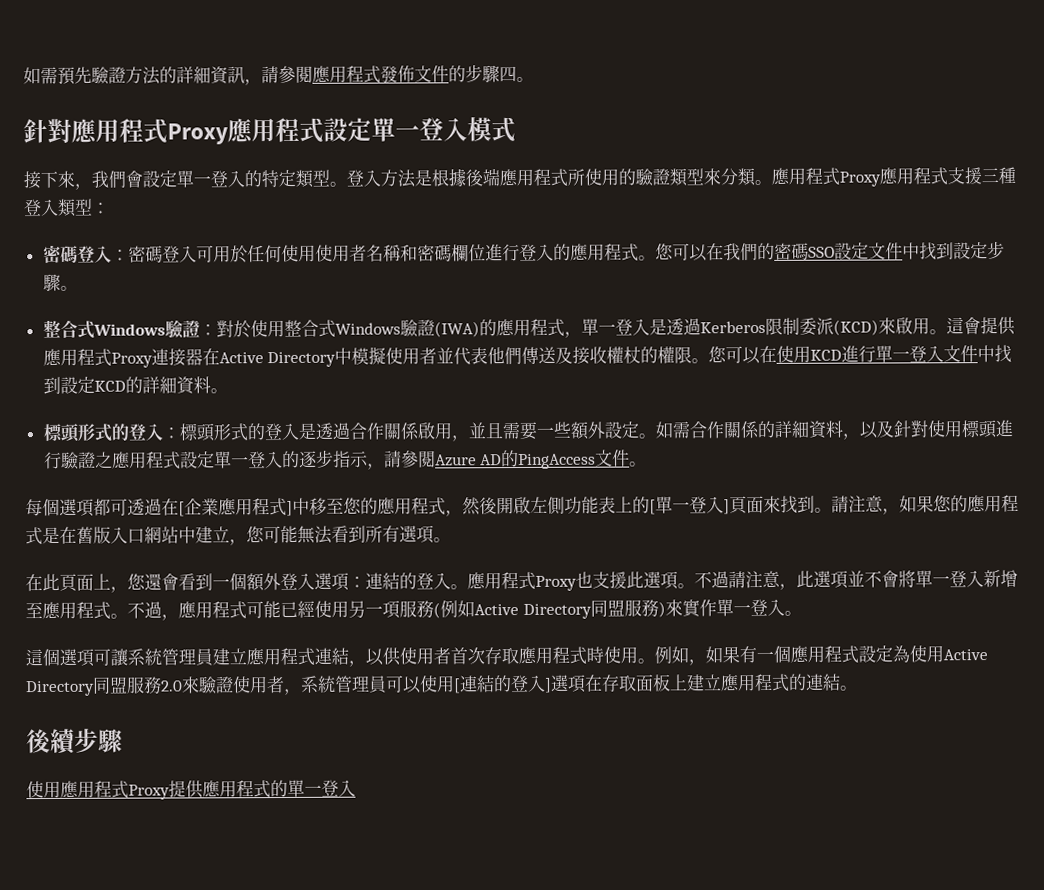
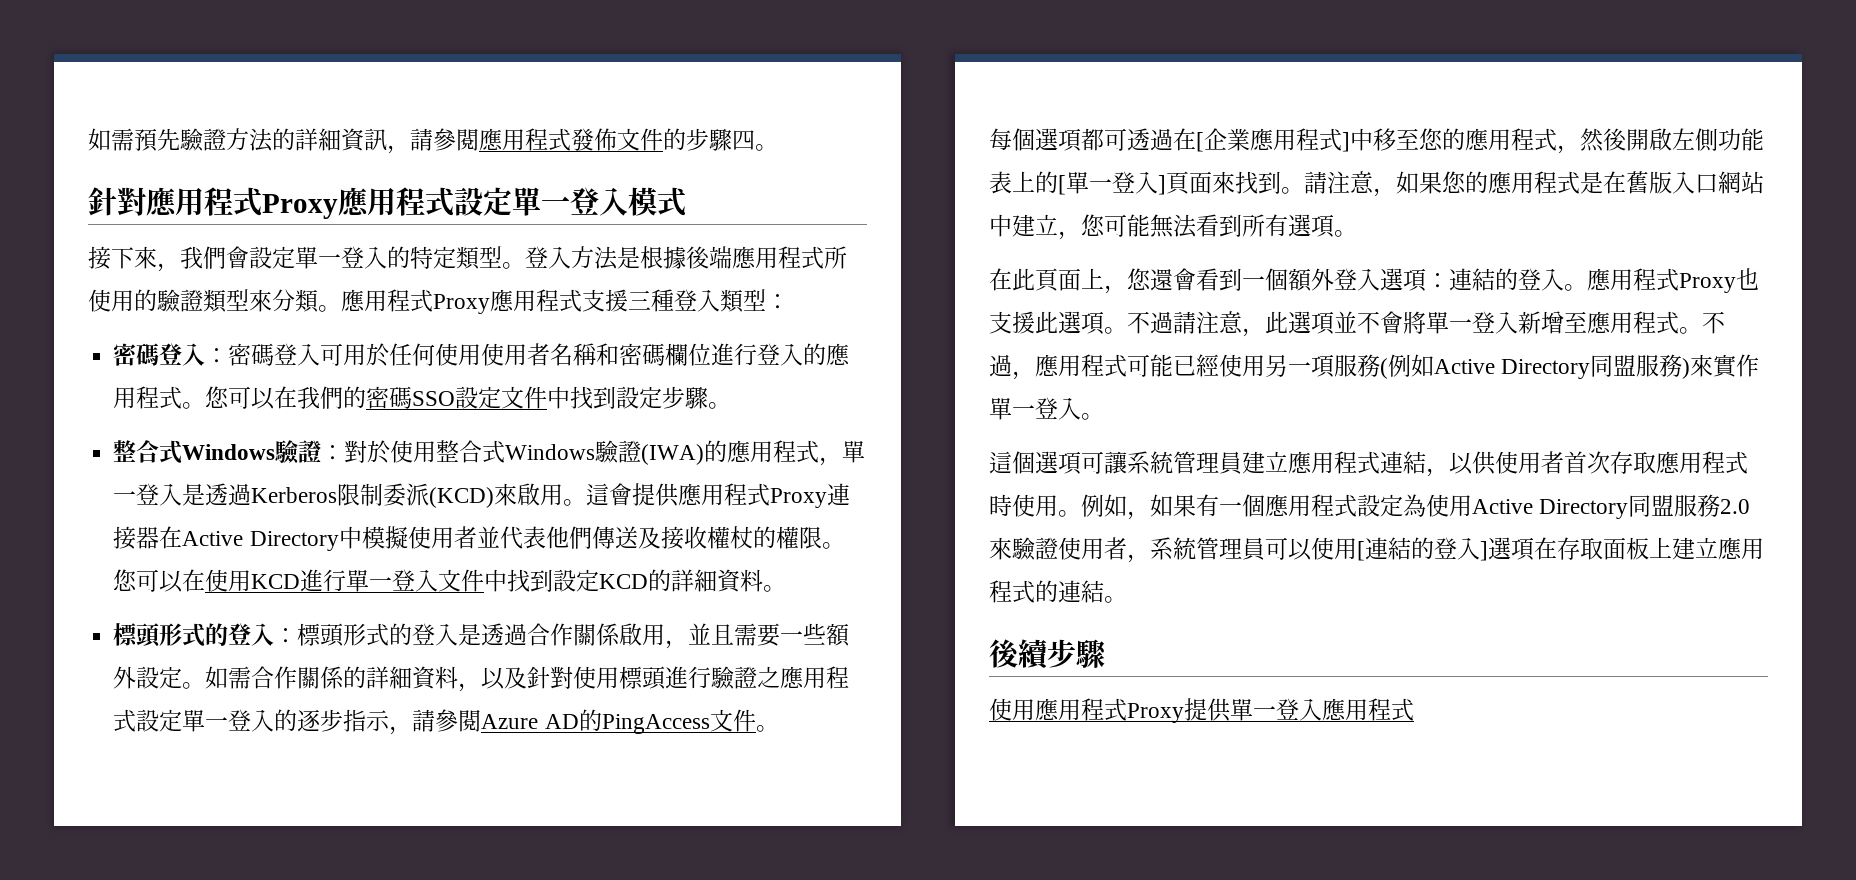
- 使用應用程式Proxy提供應用程式的單一登入
+ 使用應用程式Proxy提供單一登入應用程式

